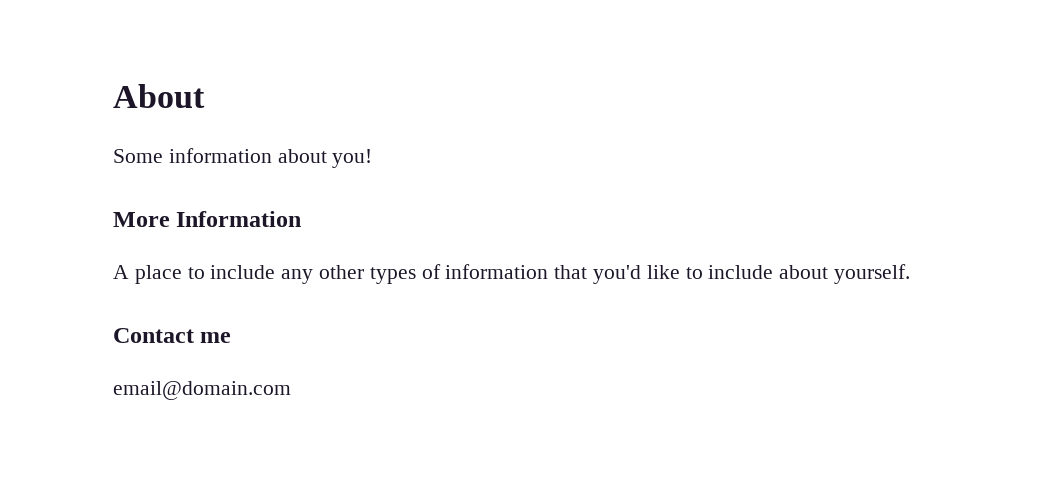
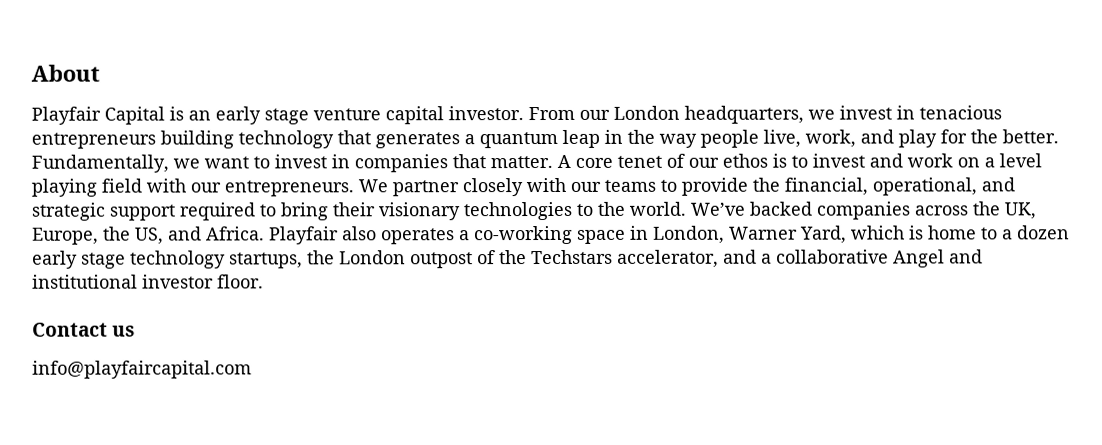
- Some information about you!
- More Information
- A place to include any other types of information that you'd like to include about yourself.
+ Playfair Capital is an early stage venture capital investor. From our London headquarters, we invest in tenacious entrepreneurs building technology that generates a quantum leap in the way people live, work, and play for the better. Fundamentally, we want to invest in companies that matter. A core tenet of our ethos is to invest and work on a level playing field with our entrepreneurs. We partner closely with our teams to provide the financial, operational, and strategic support required to bring their visionary technologies to the world. We’ve backed companies across the UK, Europe, the US, and Africa. Playfair also operates a co-working space in London, Warner Yard, which is home to a dozen early stage technology startups, the London outpost of the Techstars accelerator, and a collaborative Angel and institutional investor floor.
- Contact me
- email@domain.com
+ Contact us
+ info@playfaircapital.com

